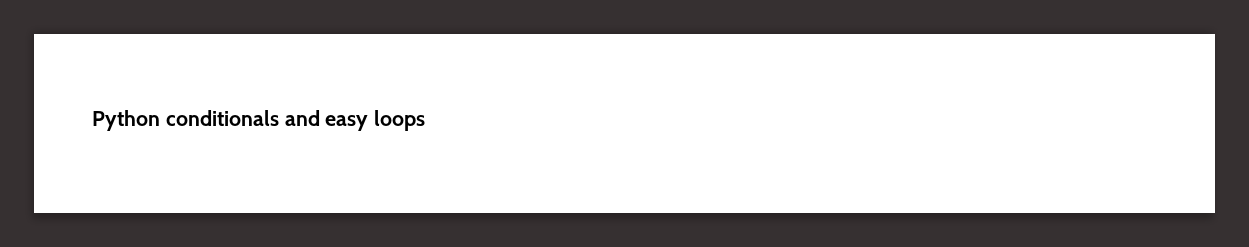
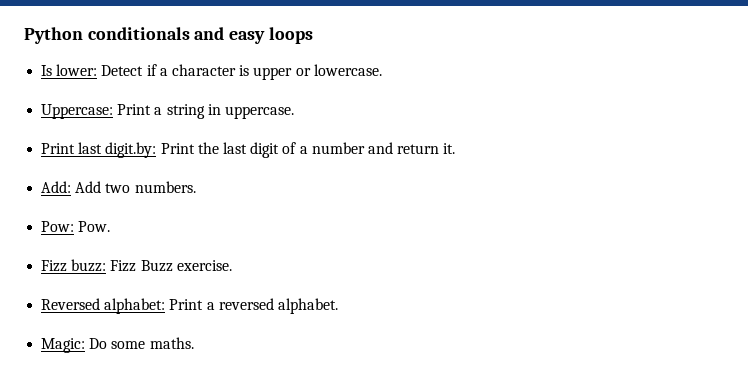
+ Is lower: Detect if a character is upper or lowercase.
+ Uppercase: Print a string in uppercase.
+ Print last digit.by: Print the last digit of a number and return it.
+ Add: Add two numbers.
+ Pow: Pow.
+ Fizz buzz: Fizz Buzz exercise.
+ Reversed alphabet: Print a reversed alphabet.
+ Magic: Do some maths.

